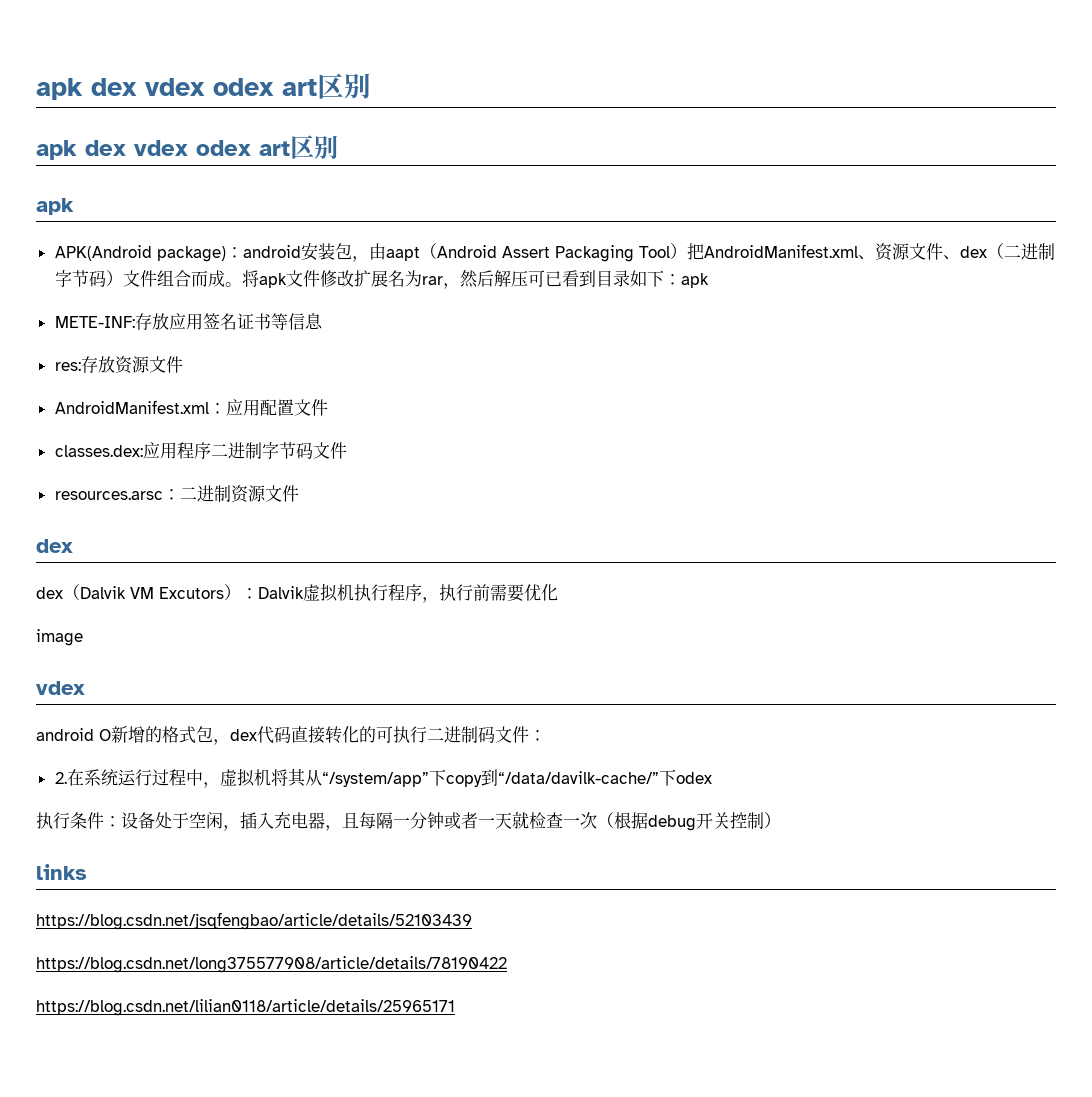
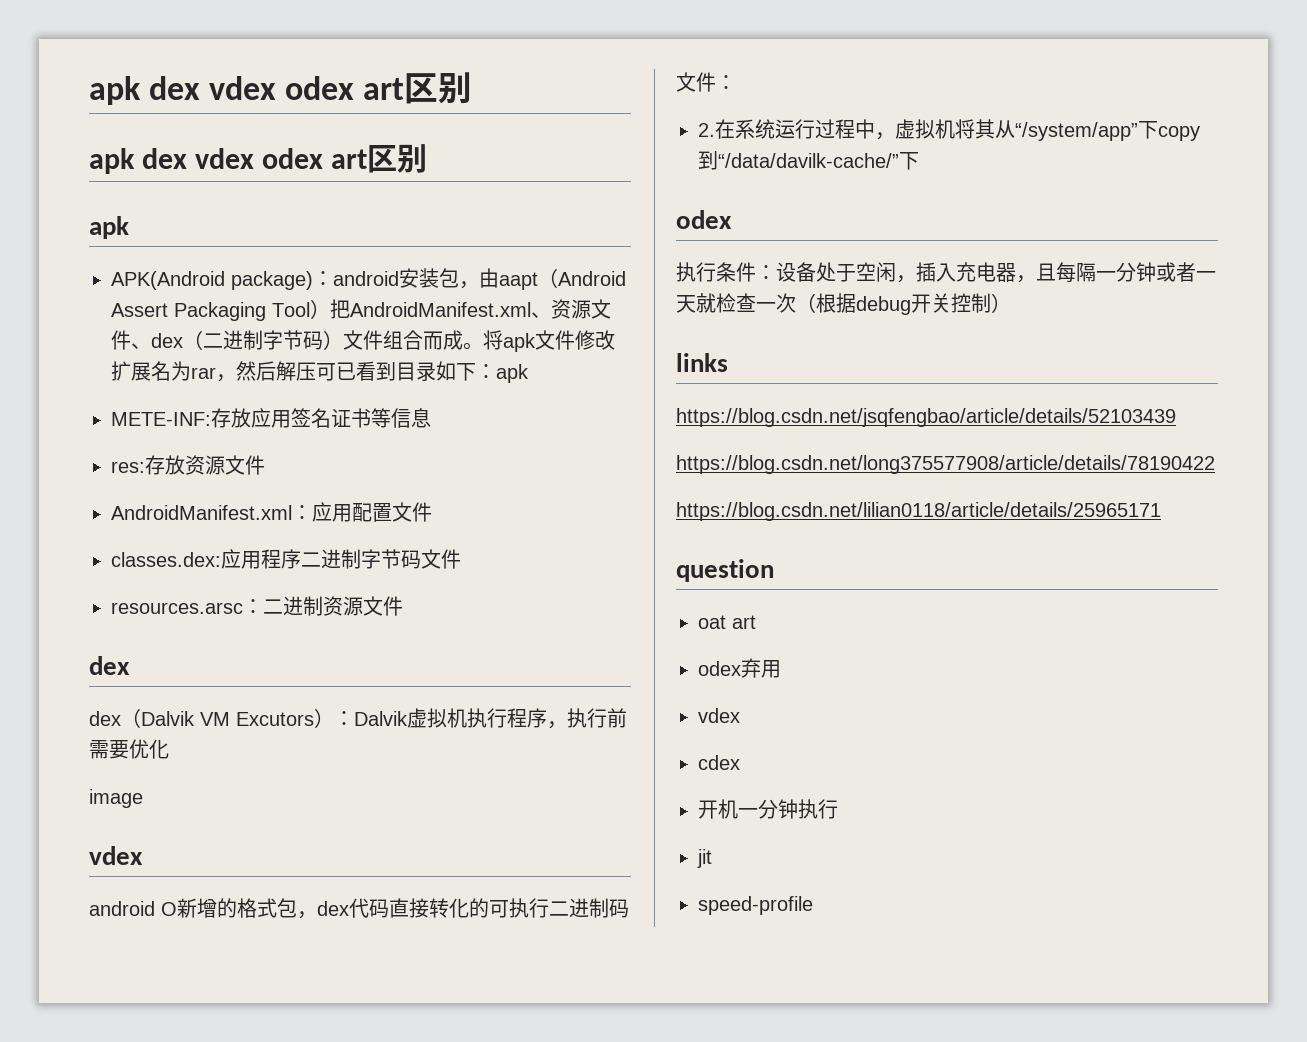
- 2.在系统运行过程中，虚拟机将其从“/system/app”下copy到“/data/davilk-cache/”下odex
+ 2.在系统运行过程中，虚拟机将其从“/system/app”下copy到“/data/davilk-cache/”下
+ odex
+ question
+ oat art
+ odex弃用
+ vdex
+ cdex
+ 开机一分钟执行
+ jit
+ speed-profile

